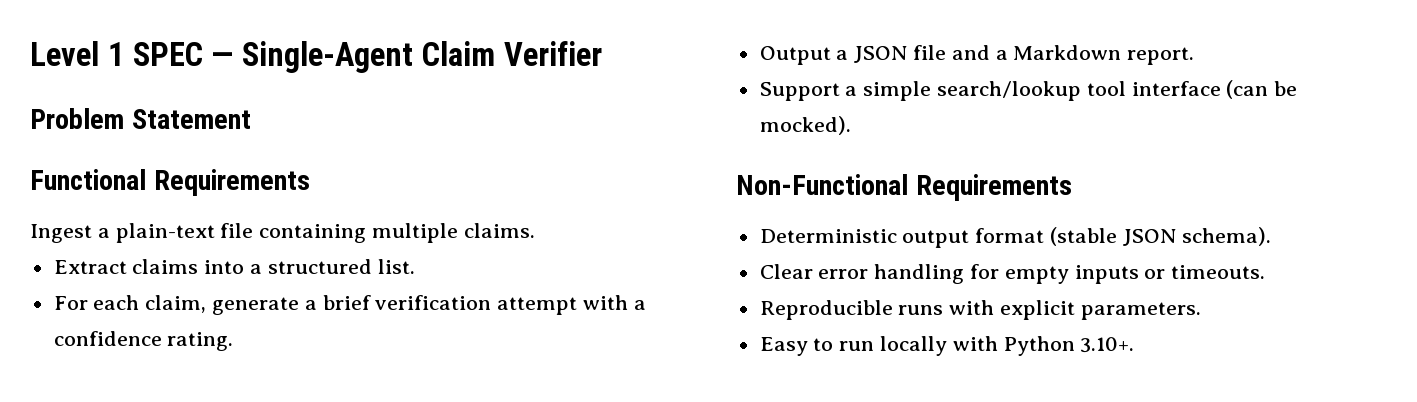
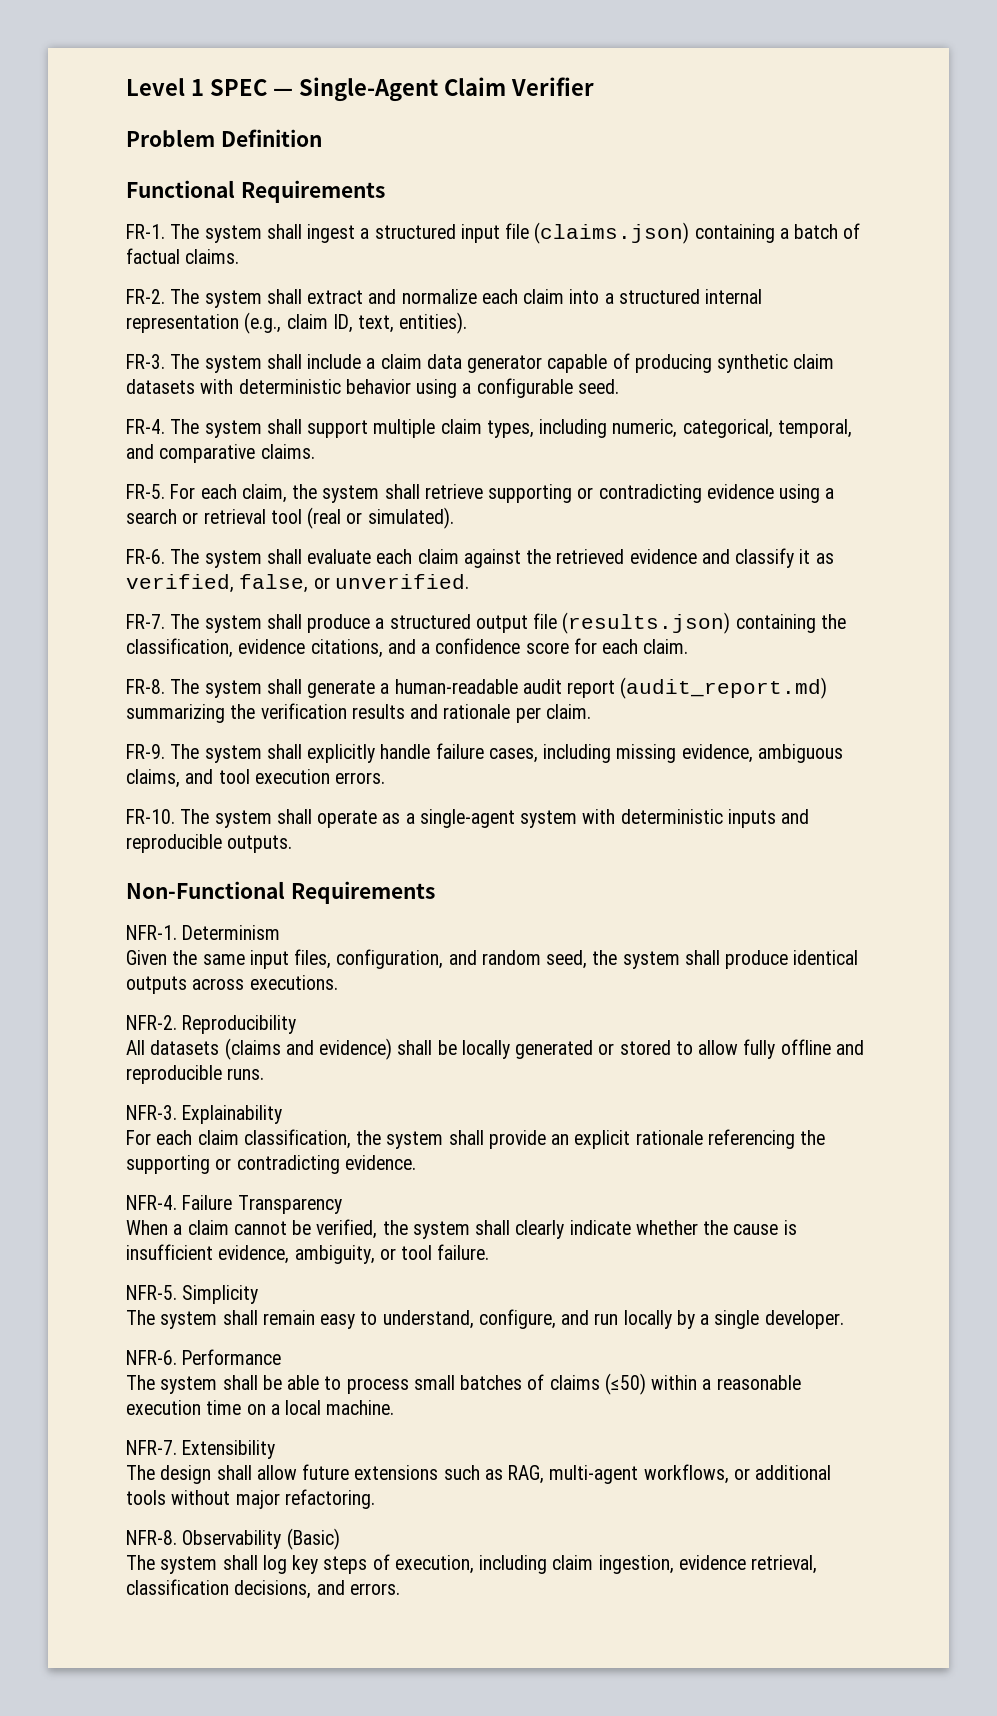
- Problem Statement
+ Problem Definition
- Ingest a plain-text file containing multiple claims.
- Extract claims into a structured list.
- For each claim, generate a brief verification attempt with a confidence rating.
- Output a JSON file and a Markdown report.
- Support a simple search/lookup tool interface (can be mocked).
+ FR-1. The system shall ingest a structured input file (claims.json) containing a batch of factual claims.
+ FR-2. The system shall extract and normalize each claim into a structured internal representation (e.g., claim ID, text, entities).
+ FR-3. The system shall include a claim data generator capable of producing synthetic claim datasets with deterministic behavior using a configurable seed.
+ FR-4. The system shall support multiple claim types, including numeric, categorical, temporal, and comparative claims.
+ FR-5. For each claim, the system shall retrieve supporting or contradicting evidence using a search or retrieval tool (real or simulated).
+ FR-6. The system shall evaluate each claim against the retrieved evidence and classify it as verified, false, or unverified.
+ FR-7. The system shall produce a structured output file (results.json) containing the classification, evidence citations, and a confidence score for each claim.
+ FR-8. The system shall generate a human-readable audit report (audit_report.md) summarizing the verification results and rationale per claim.
+ FR-9. The system shall explicitly handle failure cases, including missing evidence, ambiguous claims, and tool execution errors.
+ FR-10. The system shall operate as a single-agent system with deterministic inputs and reproducible outputs.
  Non-Functional Requirements
- Deterministic output format (stable JSON schema).
- Clear error handling for empty inputs or timeouts.
- Reproducible runs with explicit parameters.
- Easy to run locally with Python 3.10+.
+ NFR-1. Determinism
+ Given the same input files, configuration, and random seed, the system shall produce identical outputs across executions.
+ NFR-2. Reproducibility
+ All datasets (claims and evidence) shall be locally generated or stored to allow fully offline and reproducible runs.
+ NFR-3. Explainability
+ For each claim classification, the system shall provide an explicit rationale referencing the supporting or contradicting evidence.
+ NFR-4. Failure Transparency
+ When a claim cannot be verified, the system shall clearly indicate whether the cause is insufficient evidence, ambiguity, or tool failure.
+ NFR-5. Simplicity
+ The system shall remain easy to understand, configure, and run locally by a single developer.
+ NFR-6. Performance
+ The system shall be able to process small batches of claims (≤50) within a reasonable execution time on a local machine.
+ NFR-7. Extensibility
+ The design shall allow future extensions such as RAG, multi-agent workflows, or additional tools without major refactoring.
+ NFR-8. Observability (Basic)
+ The system shall log key steps of execution, including claim ingestion, evidence retrieval, classification decisions, and errors.

